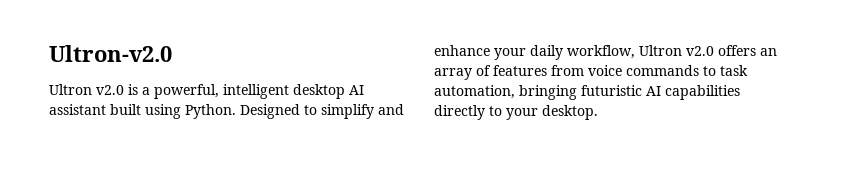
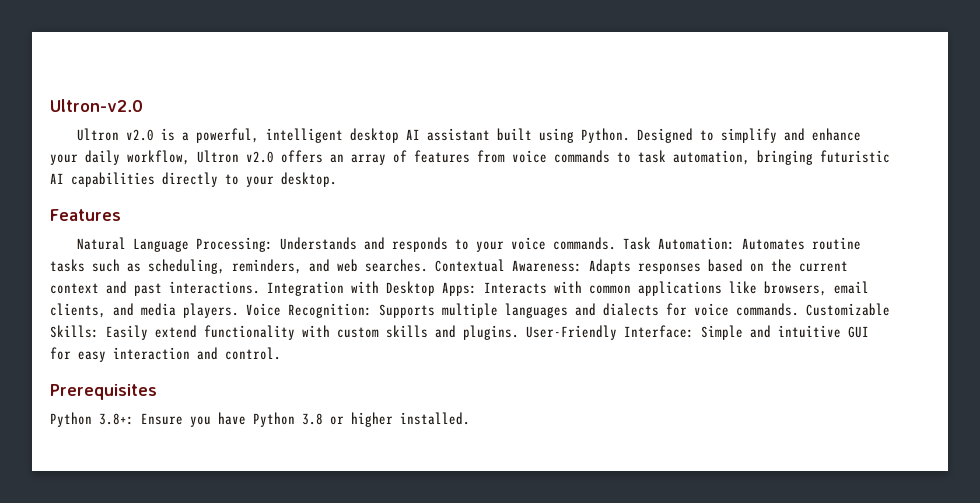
+ Features
+ Natural Language Processing: Understands and responds to your voice commands. Task Automation: Automates routine tasks such as scheduling, reminders, and web searches. Contextual Awareness: Adapts responses based on the current context and past interactions. Integration with Desktop Apps: Interacts with common applications like browsers, email clients, and media players. Voice Recognition: Supports multiple languages and dialects for voice commands. Customizable Skills: Easily extend functionality with custom skills and plugins. User-Friendly Interface: Simple and intuitive GUI for easy interaction and control.
+ Prerequisites
+ Python 3.8+: Ensure you have Python 3.8 or higher installed.

